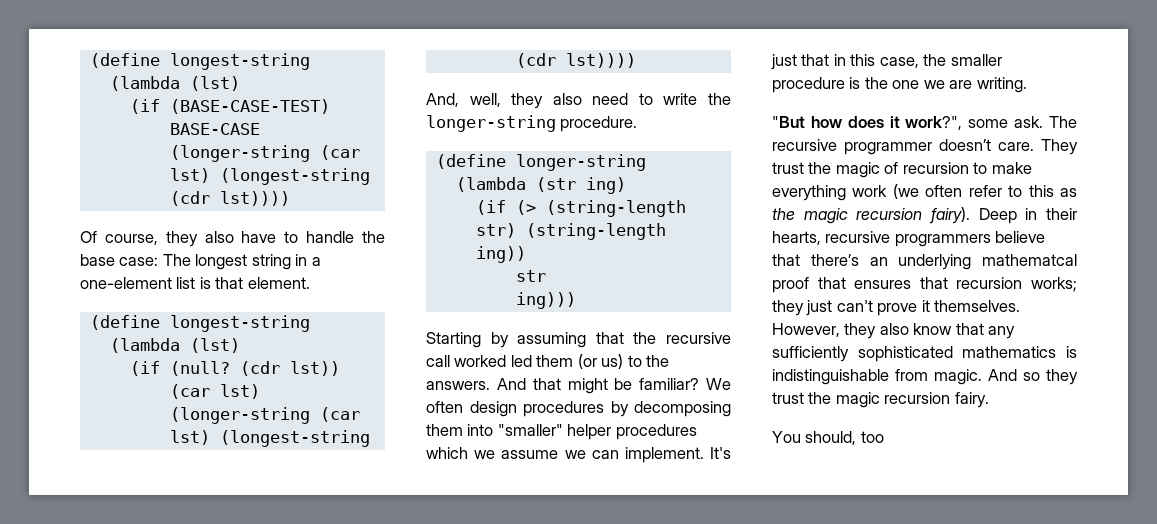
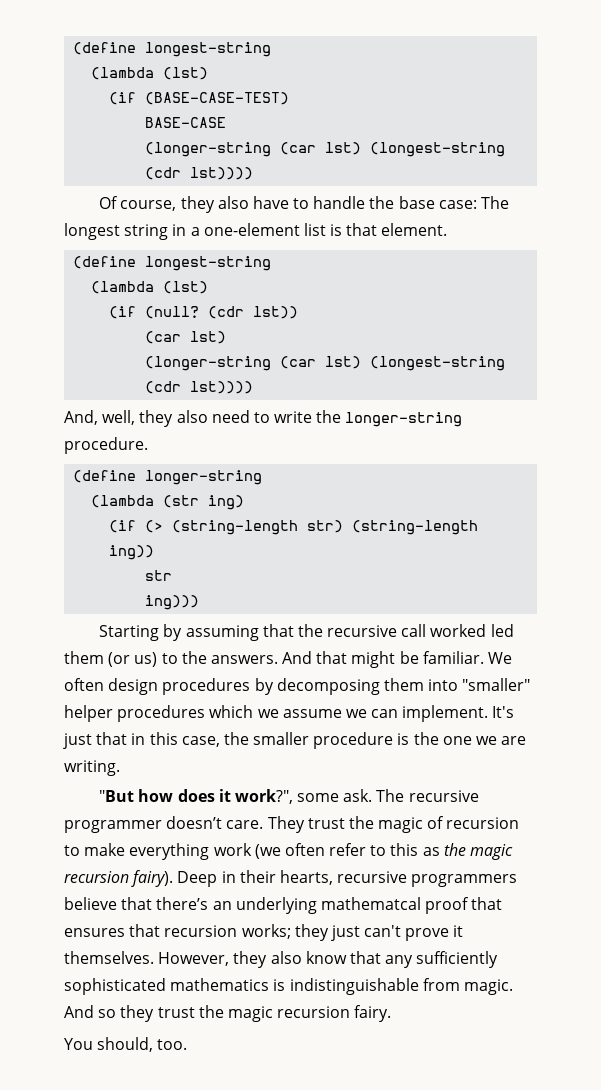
- And that might be familiar?
+ And that might be familiar.
- You should, too
+ You should, too.

